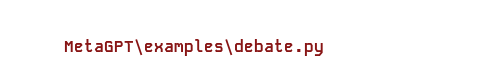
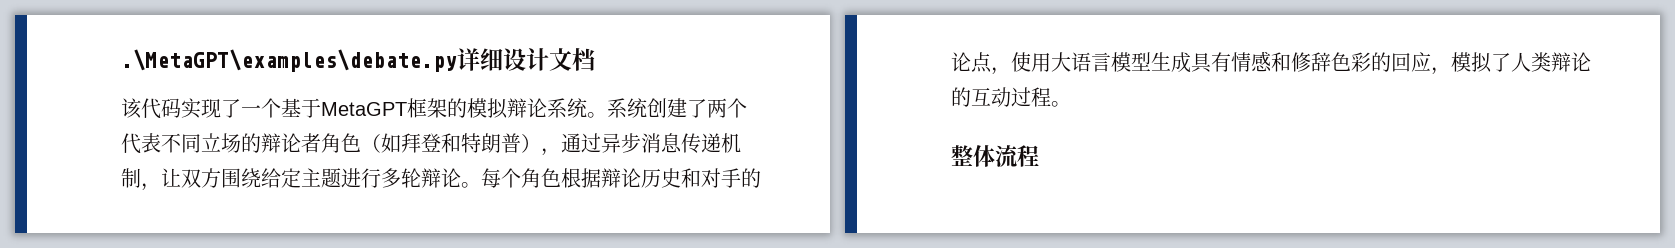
- MetaGPT\examples\debate.py
+ .\MetaGPT\examples\debate.py详细设计文档
+ 该代码实现了一个基于MetaGPT框架的模拟辩论系统。系统创建了两个代表不同立场的辩论者角色（如拜登和特朗普），通过异步消息传递机制，让双方围绕给定主题进行多轮辩论。每个角色根据辩论历史和对手的论点，使用大语言模型生成具有情感和修辞色彩的回应，模拟了人类辩论的互动过程。
+ 整体流程

